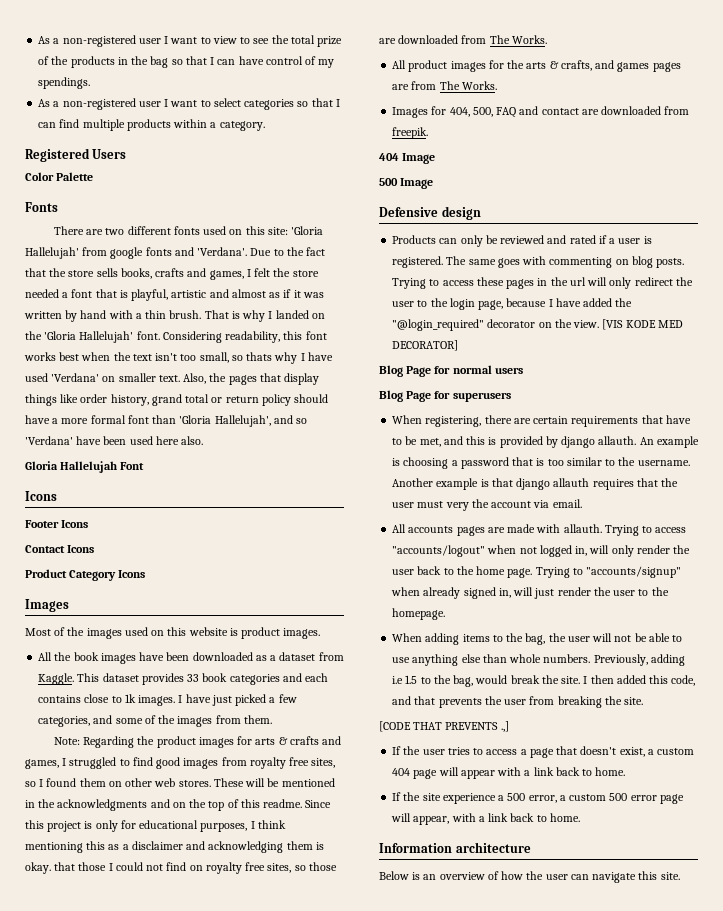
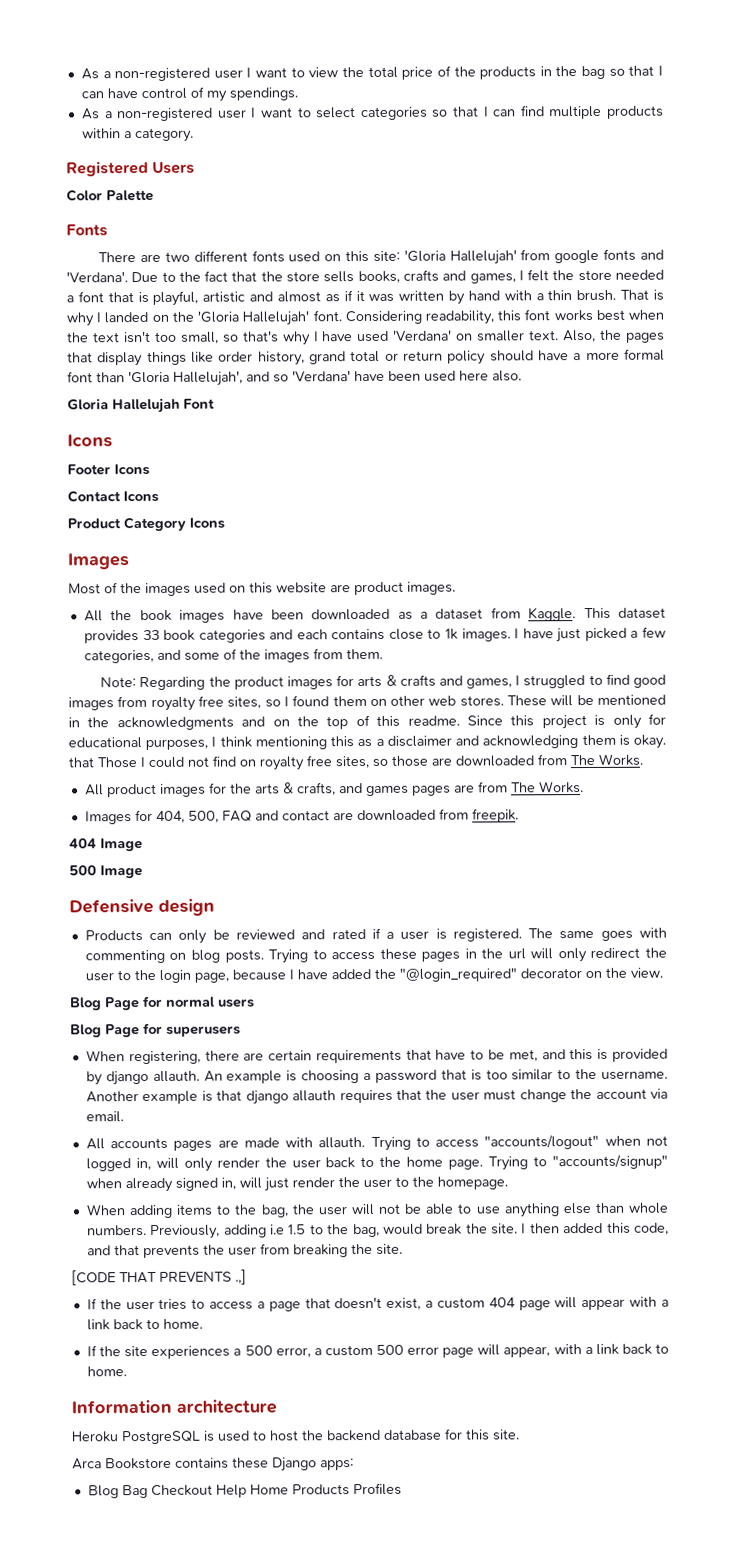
- As a non-registered user I want to view to see the total prize of the products in the bag so that I can have control of my spendings.
+ As a non-registered user I want to view the total price of the products in the bag so that I can have control of my spendings.
- Considering readability, this font works best when the text isn't too small, so thats why I have used 'Verdana' on smaller text.
+ Considering readability, this font works best when the text isn't too small, so that's why I have used 'Verdana' on smaller text.
- Most of the images used on this website is product images.
+ Most of the images used on this website are product images.
- Since this project is only for educational purposes, I think mentioning this as a disclaimer and acknowledging them is okay. that those I could not find on royalty free sites, so those are downloaded from The Works.
+ Since this project is only for educational purposes, I think mentioning this as a disclaimer and acknowledging them is okay. that Those I could not find on royalty free sites, so those are downloaded from The Works.
- [VIS KODE MED DECORATOR]
- Another example is that django allauth requires that the user must very the account via email.
+ Another example is that django allauth requires that the user must change the account via email.
- If the site experience a 500 error, a custom 500 error page will appear, with a link back to home.
+ If the site experiences a 500 error, a custom 500 error page will appear, with a link back to home.
- Below is an overview of how the user can navigate this site.
+ Heroku PostgreSQL is used to host the backend database for this site.
+ Arca Bookstore contains these Django apps:
+ Blog Bag Checkout Help Home Products Profiles

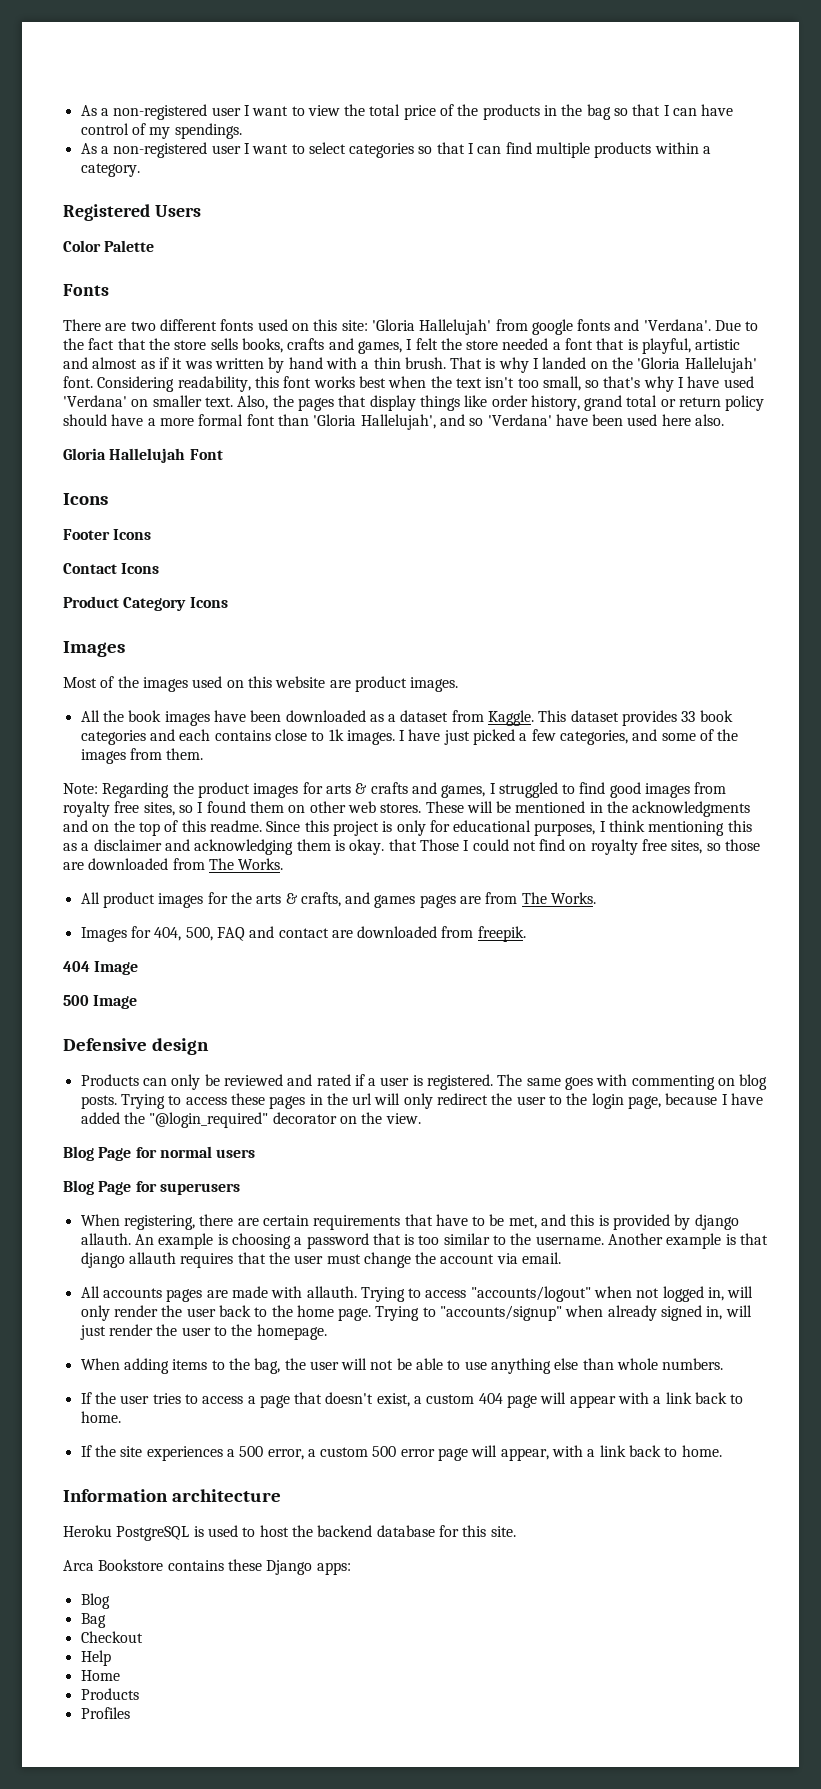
- Previously, adding i.e 1.5 to the bag, would break the site. I then added this code, and that prevents the user from breaking the site.
- [CODE THAT PREVENTS .,]
  Arca Bookstore contains these Django apps:
- Blog Bag Checkout Help Home Products Profiles
+ Blog
+ Bag
+ Checkout
+ Help
+ Home
+ Products
+ Profiles

